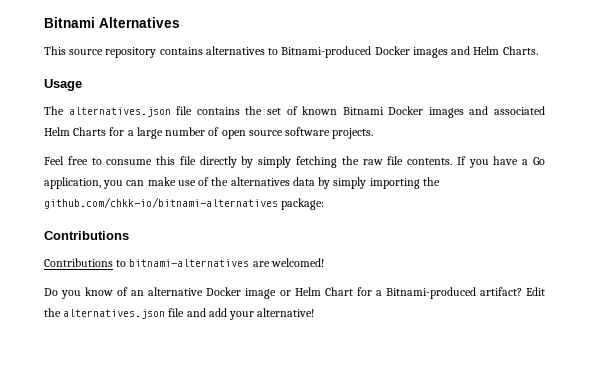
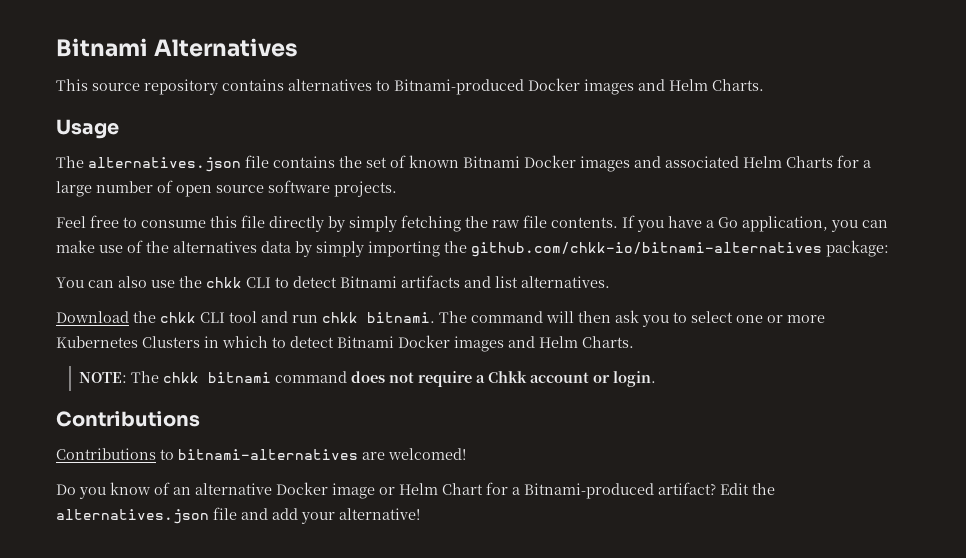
+ You can also use the chkk CLI to detect Bitnami artifacts and list alternatives.
+ Download the chkk CLI tool and run chkk bitnami. The command will then ask you to select one or more Kubernetes Clusters in which to detect Bitnami Docker images and Helm Charts.
+ NOTE: The chkk bitnami command does not require a Chkk account or login.

